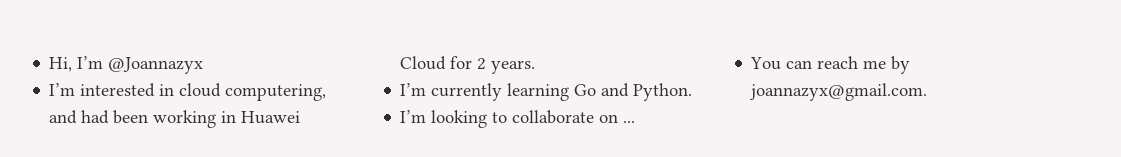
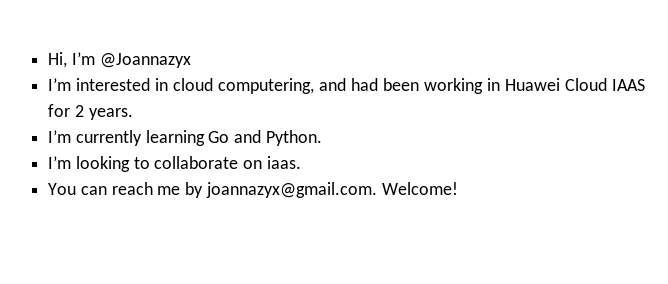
- I’m interested in cloud computering, and had been working in Huawei Cloud for 2 years.
+ I’m interested in cloud computering, and had been working in Huawei Cloud IAAS for 2 years.
- I’m looking to collaborate on ...
+ I’m looking to collaborate on iaas.
- You can reach me by joannazyx@gmail.com.
+ You can reach me by joannazyx@gmail.com. Welcome!

